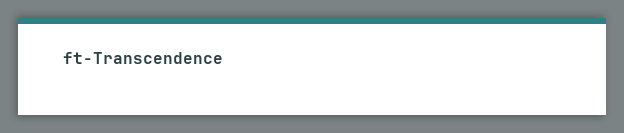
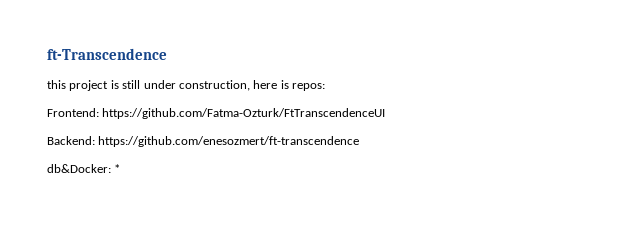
+ this project is still under construction, here is repos:
+ Frontend: https://github.com/Fatma-Ozturk/FtTranscendenceUI
+ Backend: https://github.com/enesozmert/ft-transcendence
+ db&Docker: *

